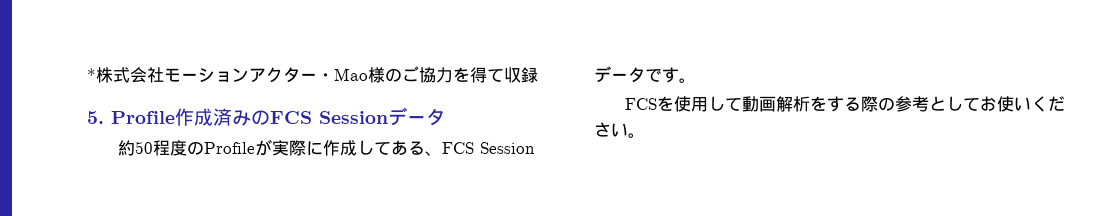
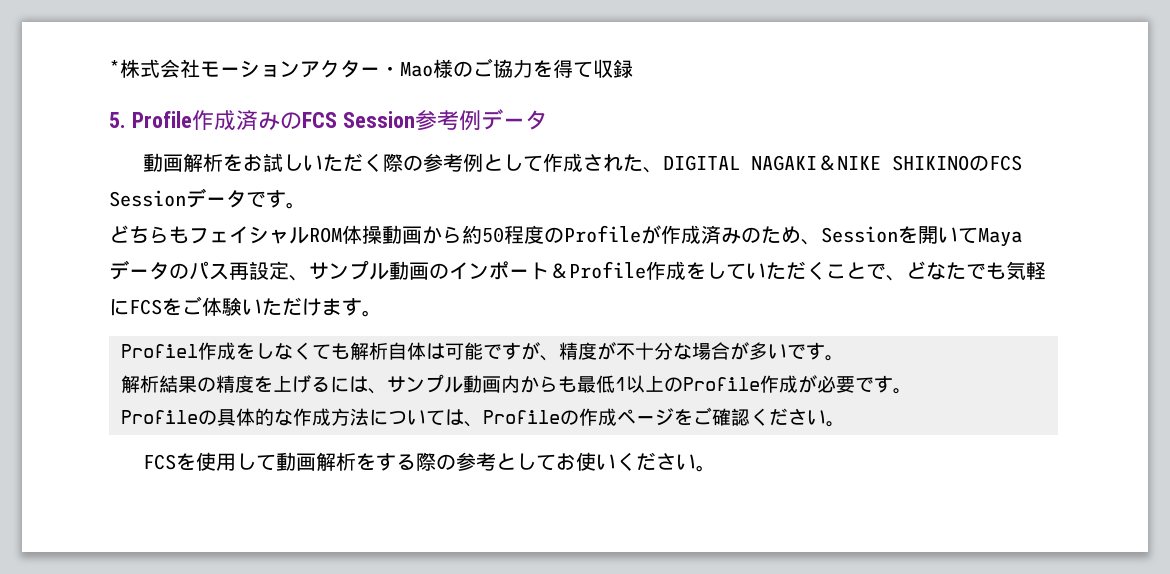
- 5. Profile作成済みのFCS Sessionデータ
+ 5. Profile作成済みのFCS Session参考例データ
- 約50程度のProfileが実際に作成してある、FCS Sessionデータです。
+ 動画解析をお試しいただく際の参考例として作成された、DIGITAL NAGAKI＆NIKE SHIKINOのFCS Sessionデータです。
+ どちらもフェイシャルROM体操動画から約50程度のProfileが作成済みのため、Sessionを開いてMayaデータのパス再設定、サンプル動画のインポート＆Profile作成をしていただくことで、どなたでも気軽にFCSをご体験いただけます。
+ Profiel作成をしなくても解析自体は可能ですが、精度が不十分な場合が多いです。
+ 解析結果の精度を上げるには、サンプル動画内からも最低1以上のProfile作成が必要です。
+ Profileの具体的な作成方法については、Profileの作成ページをご確認ください。

